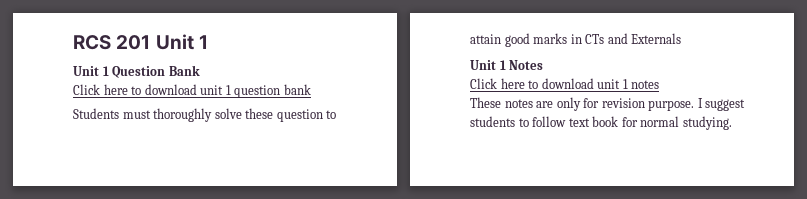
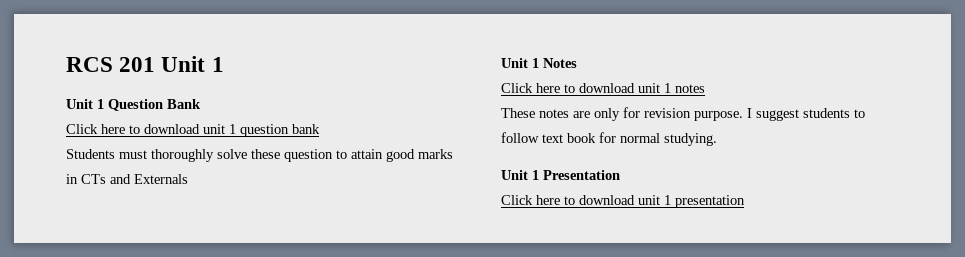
+ Unit 1 Presentation
+ Click here to download unit 1 presentation

